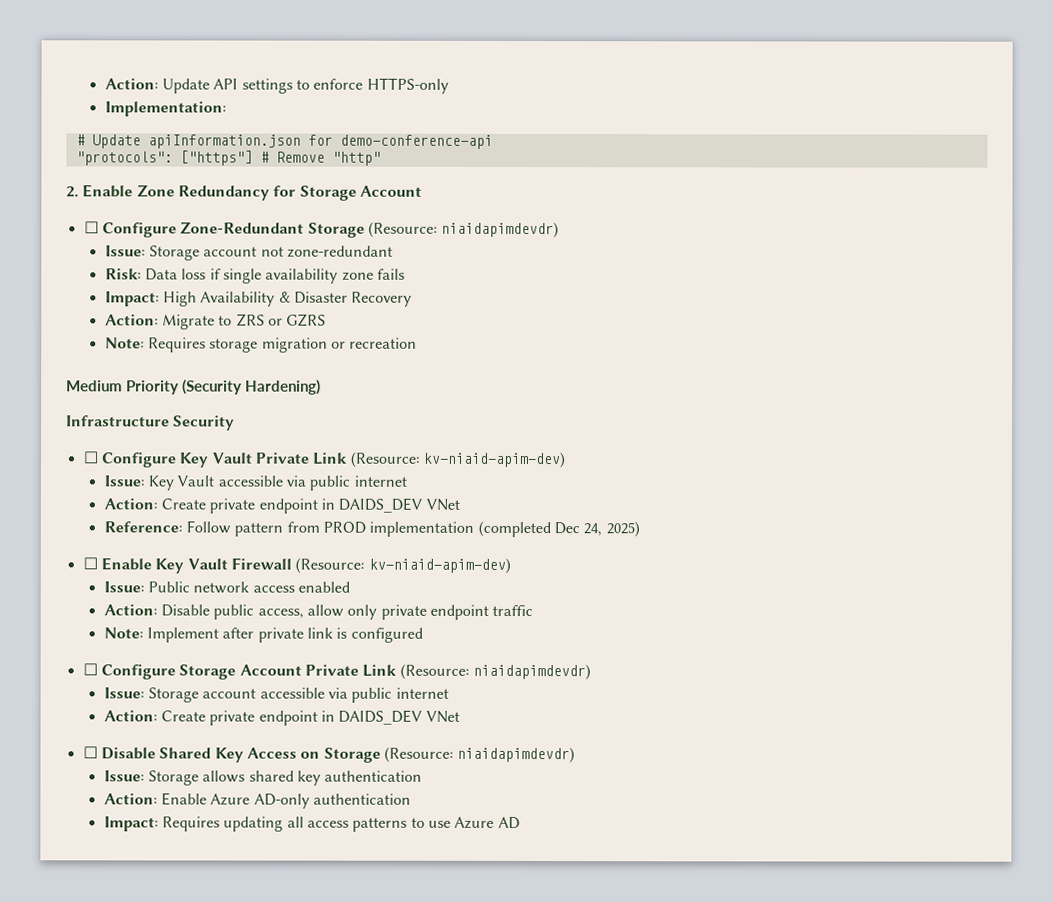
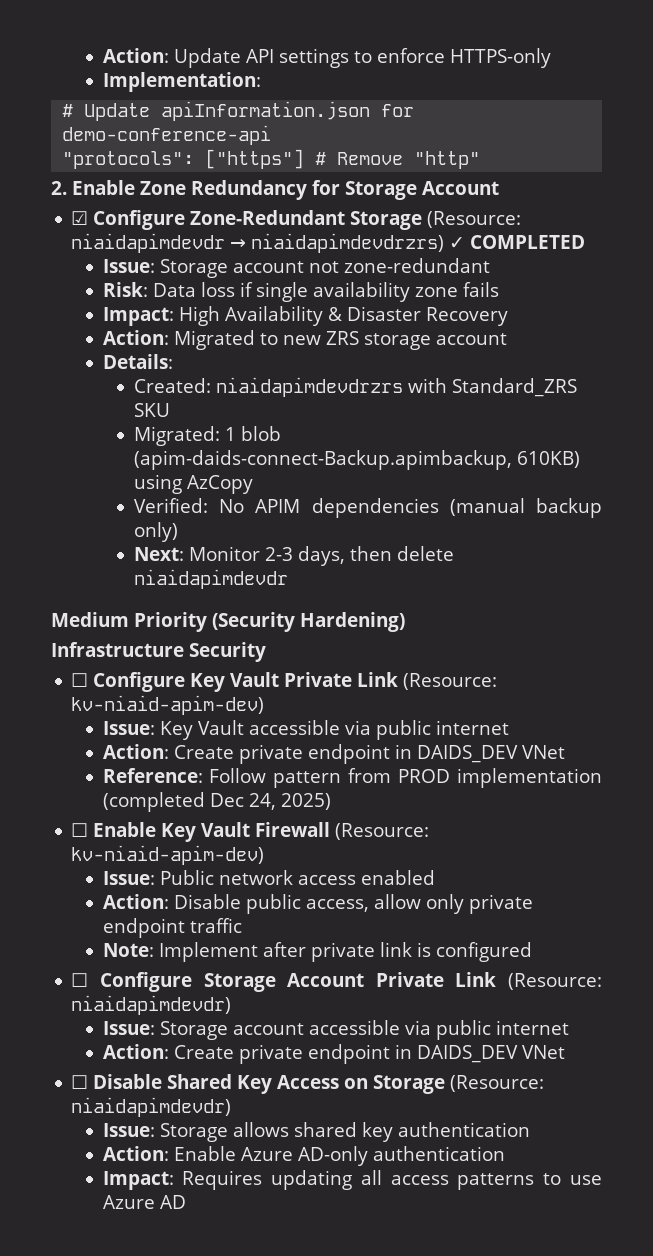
- ☐ Configure Zone-Redundant Storage (Resource: niaidapimdevdr)
+ ☑ Configure Zone-Redundant Storage (Resource: niaidapimdevdr → niaidapimdevdrzrs) ✓ COMPLETED
- Action: Migrate to ZRS or GZRS
- Note: Requires storage migration or recreation
+ Action: Migrated to new ZRS storage account
+ Details:
+ Created: niaidapimdevdrzrs with Standard_ZRS SKU
+ Migrated: 1 blob (apim-daids-connect-Backup.apimbackup, 610KB) using AzCopy
+ Verified: No APIM dependencies (manual backup only)
+ Next: Monitor 2-3 days, then delete niaidapimdevdr

